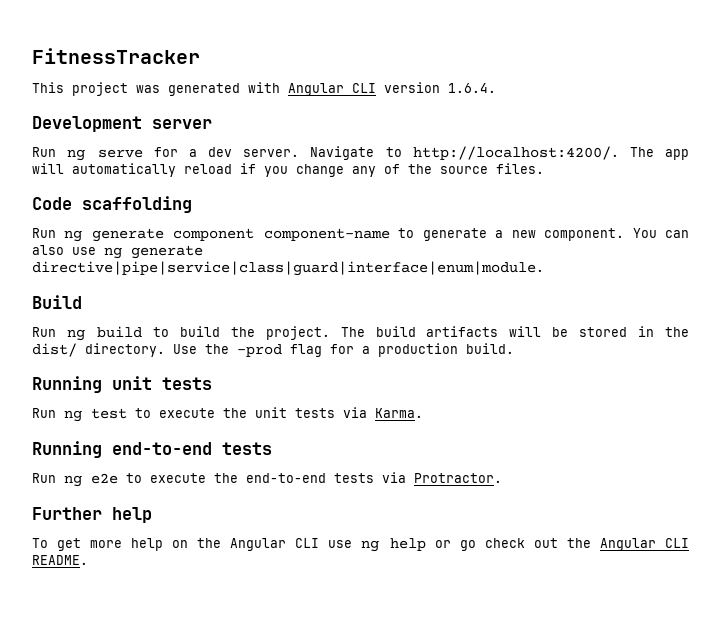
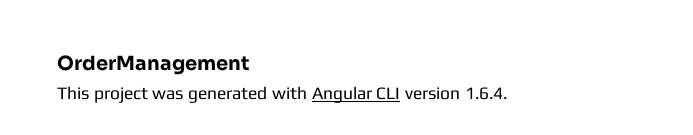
- FitnessTracker
+ OrderManagement
- Development server
- Run ng serve for a dev server. Navigate to http://localhost:4200/. The app will automatically reload if you change any of the source files.
- Code scaffolding
- Run ng generate component component-name to generate a new component. You can also use ng generate directive|pipe|service|class|guard|interface|enum|module.
- Build
- Run ng build to build the project. The build artifacts will be stored in the dist/ directory. Use the -prod flag for a production build.
- Running unit tests
- Run ng test to execute the unit tests via Karma.
- Running end-to-end tests
- Run ng e2e to execute the end-to-end tests via Protractor.
- Further help
- To get more help on the Angular CLI use ng help or go check out the Angular CLI README.

